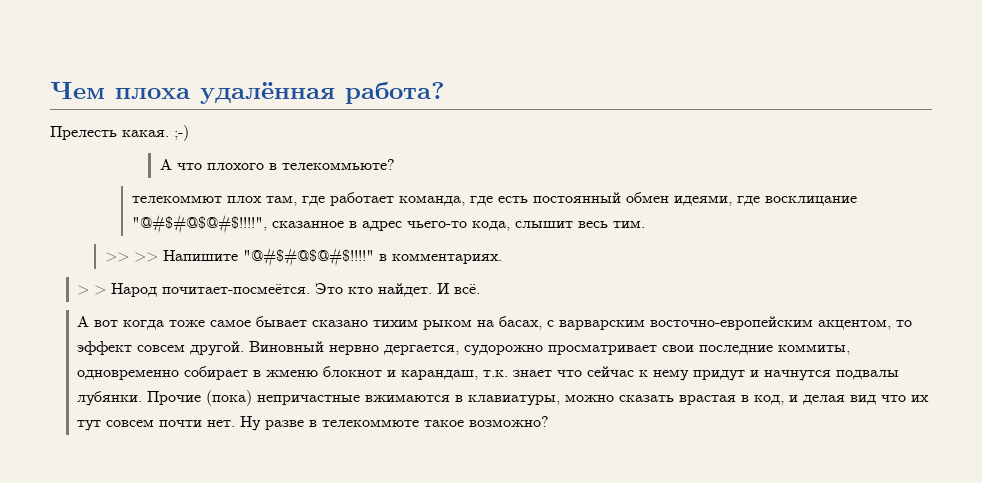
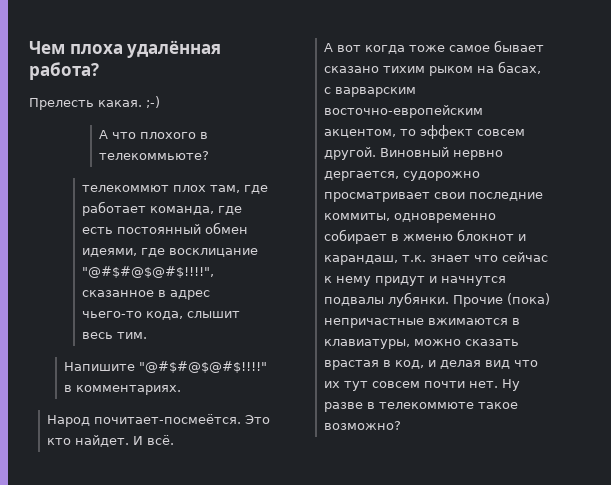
- >> >> Напишите "@#$#@$@#$!!!!" в комментариях.
+ Напишите "@#$#@$@#$!!!!" в комментариях.
- > > Народ почитает-посмеётся.
+ Народ почитает-посмеётся.

